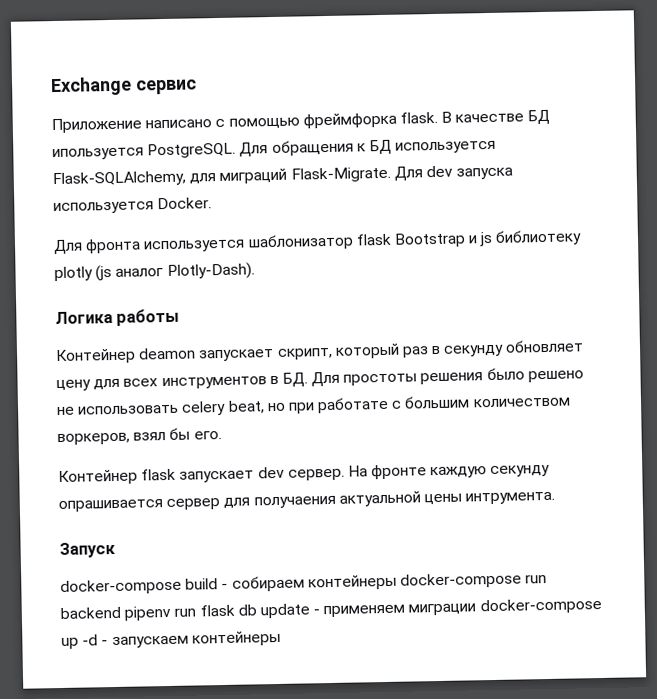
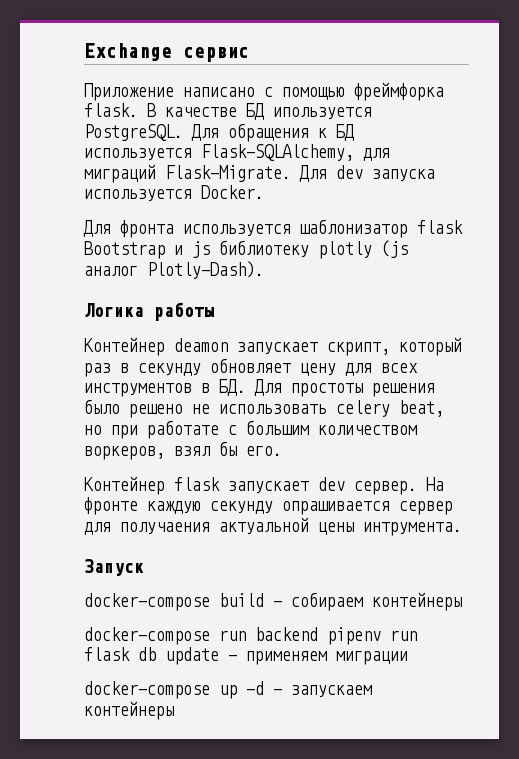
- docker-compose build - собираем контейнеры docker-compose run backend pipenv run flask db update - применяем миграции docker-compose up -d - запускаем контейнеры
+ docker-compose build - собираем контейнеры
+ docker-compose run backend pipenv run flask db update - применяем миграции
+ docker-compose up -d - запускаем контейнеры

